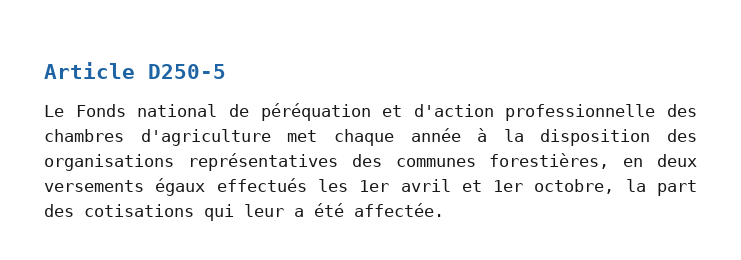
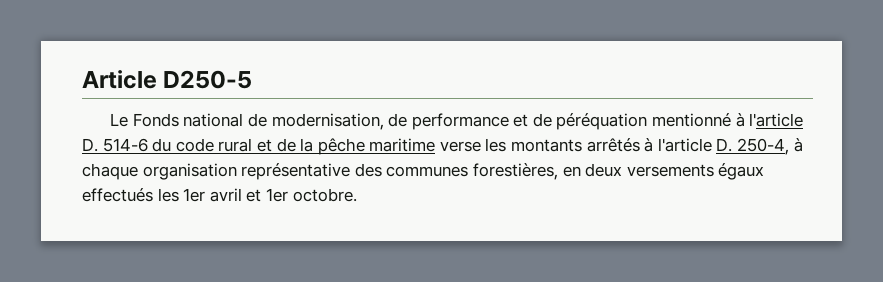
- Le Fonds national de péréquation et d'action professionnelle des chambres d'agriculture met chaque année à la disposition des organisations représentatives des communes forestières, en deux versements égaux effectués les 1er avril et 1er octobre, la part des cotisations qui leur a été affectée.
+ Le Fonds national de modernisation, de performance et de péréquation mentionné à l'article D. 514-6 du code rural et de la pêche maritime verse les montants arrêtés à l'article D. 250-4, à chaque organisation représentative des communes forestières, en deux versements égaux effectués les 1er avril et 1er octobre.

